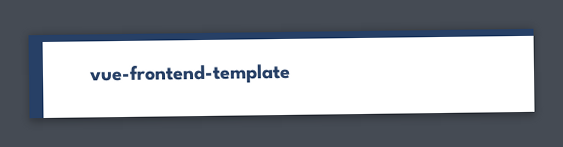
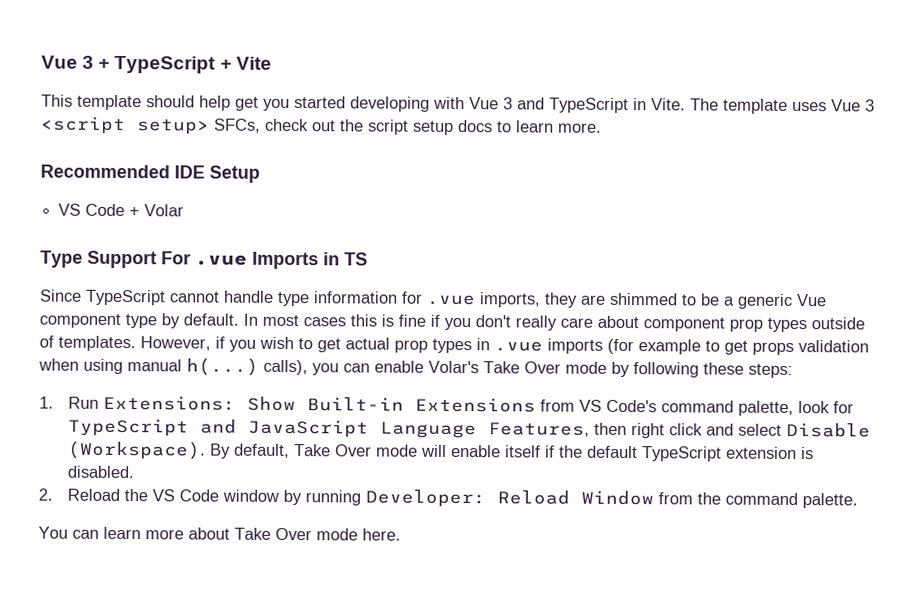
- vue-frontend-template
+ Vue 3 + TypeScript + Vite
+ This template should help get you started developing with Vue 3 and TypeScript in Vite. The template uses Vue 3 <script setup> SFCs, check out the script setup docs to learn more.
+ Recommended IDE Setup
+ VS Code + Volar
+ Type Support For .vue Imports in TS
+ Since TypeScript cannot handle type information for .vue imports, they are shimmed to be a generic Vue component type by default. In most cases this is fine if you don't really care about component prop types outside of templates. However, if you wish to get actual prop types in .vue imports (for example to get props validation when using manual h(...) calls), you can enable Volar's Take Over mode by following these steps:
+ 1. Run Extensions: Show Built-in Extensions from VS Code's command palette, look for TypeScript and JavaScript Language Features, then right click and select Disable (Workspace). By default, Take Over mode will enable itself if the default TypeScript extension is disabled.
+ 2. Reload the VS Code window by running Developer: Reload Window from the command palette.
+ You can learn more about Take Over mode here.

